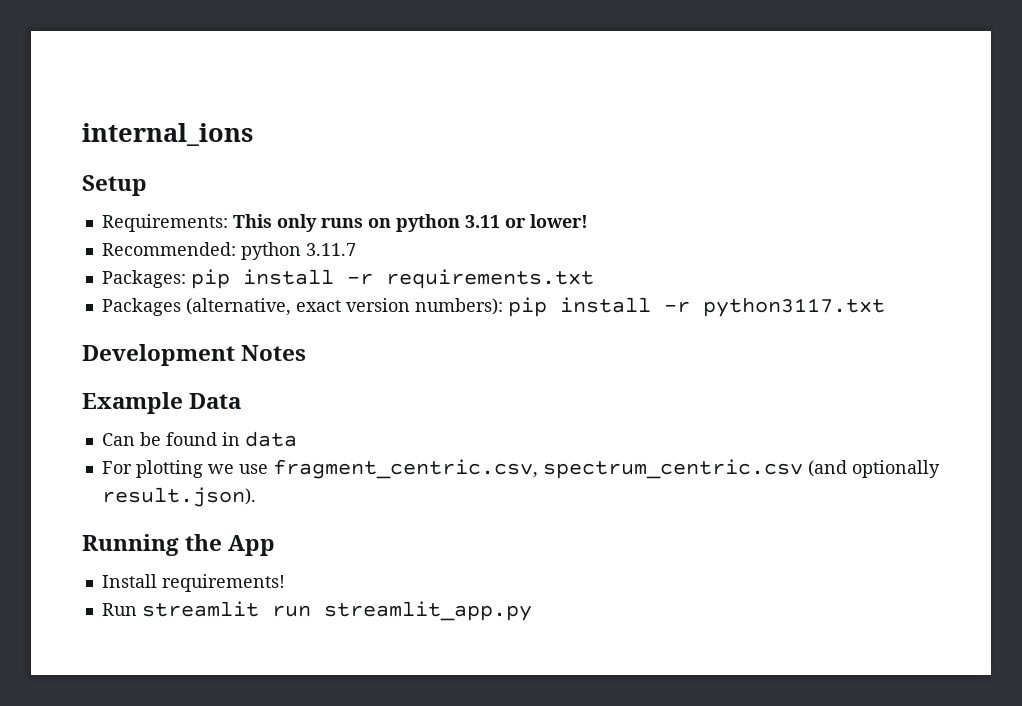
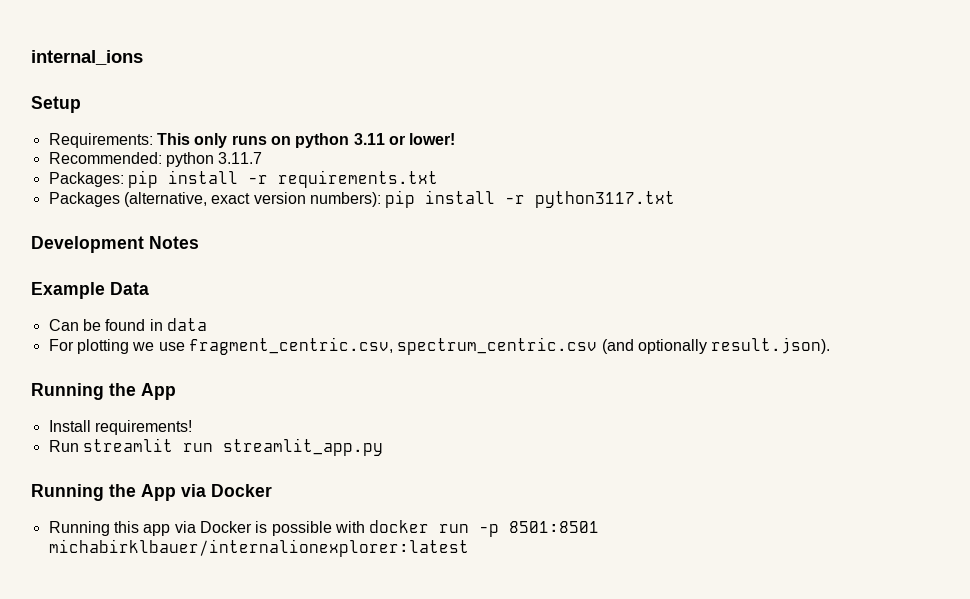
+ Running the App via Docker
+ Running this app via Docker is possible with docker run -p 8501:8501 michabirklbauer/internalionexplorer:latest

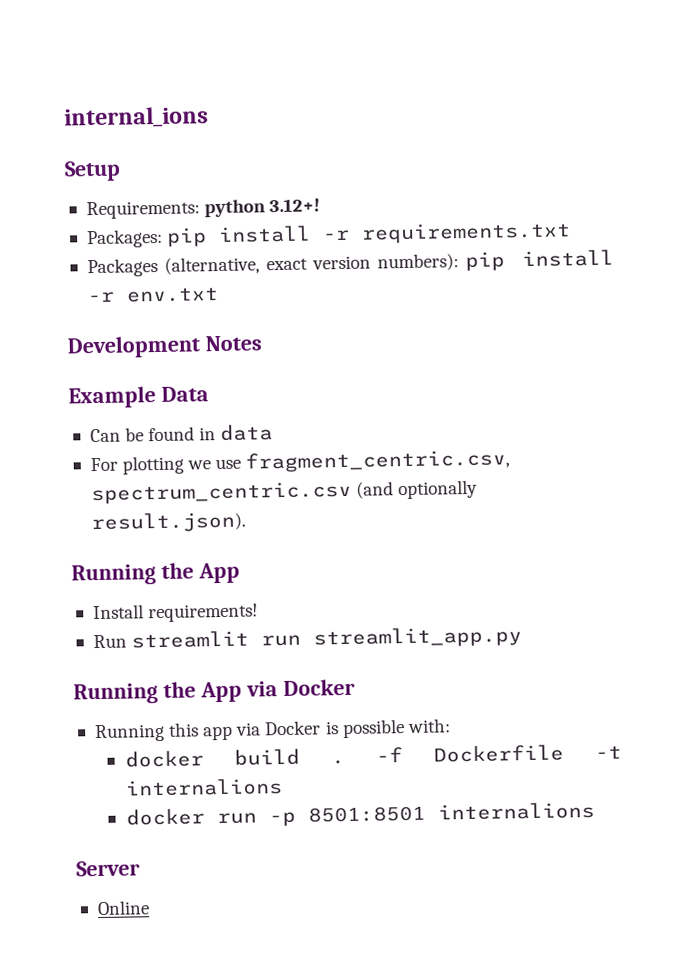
- Requirements: This only runs on python 3.11 or lower!
- Recommended: python 3.11.7
+ Requirements: python 3.12+!
- Packages (alternative, exact version numbers): pip install -r python3117.txt
+ Packages (alternative, exact version numbers): pip install -r env.txt
- Running this app via Docker is possible with docker run -p 8501:8501 michabirklbauer/internalionexplorer:latest
+ Running this app via Docker is possible with:
+ docker build . -f Dockerfile -t internalions
+ docker run -p 8501:8501 internalions
+ Server
+ Online

